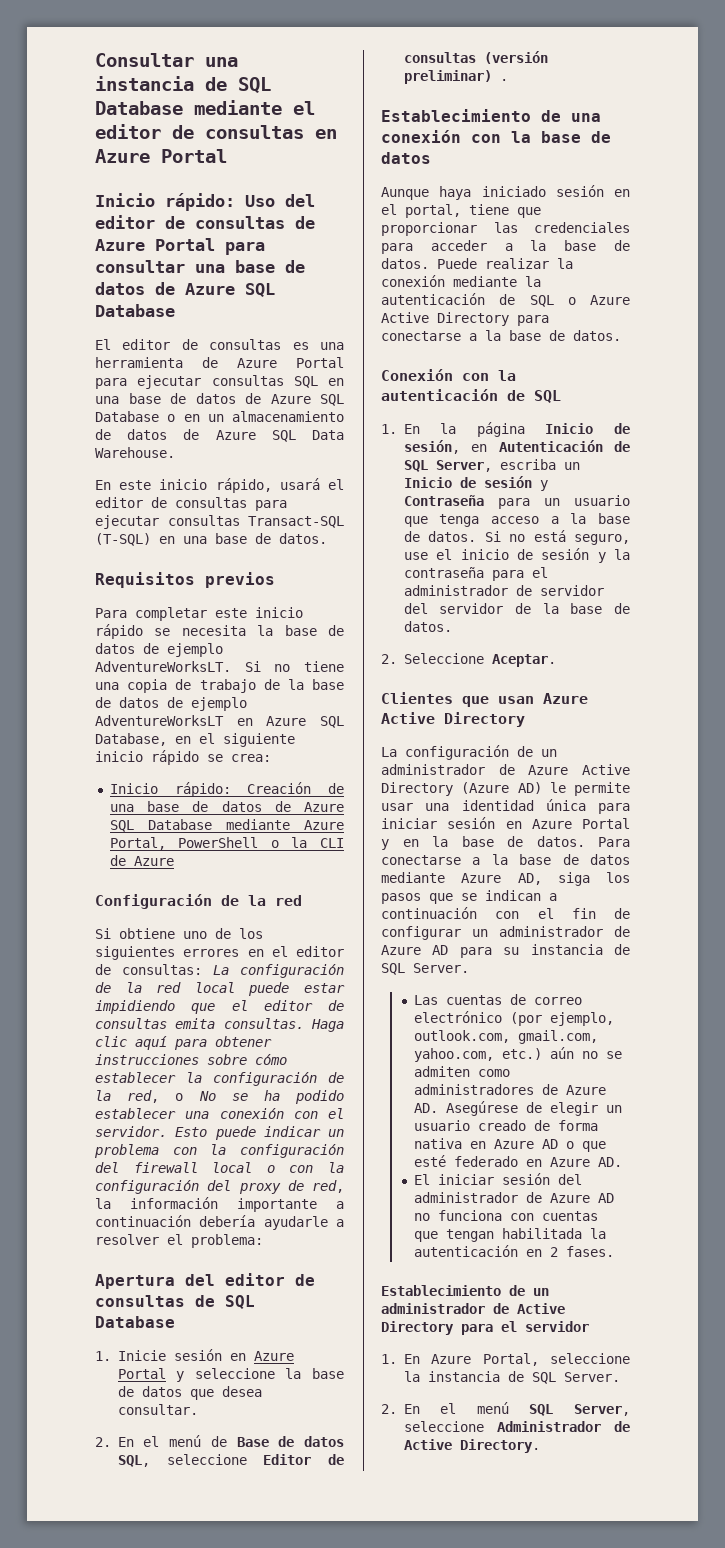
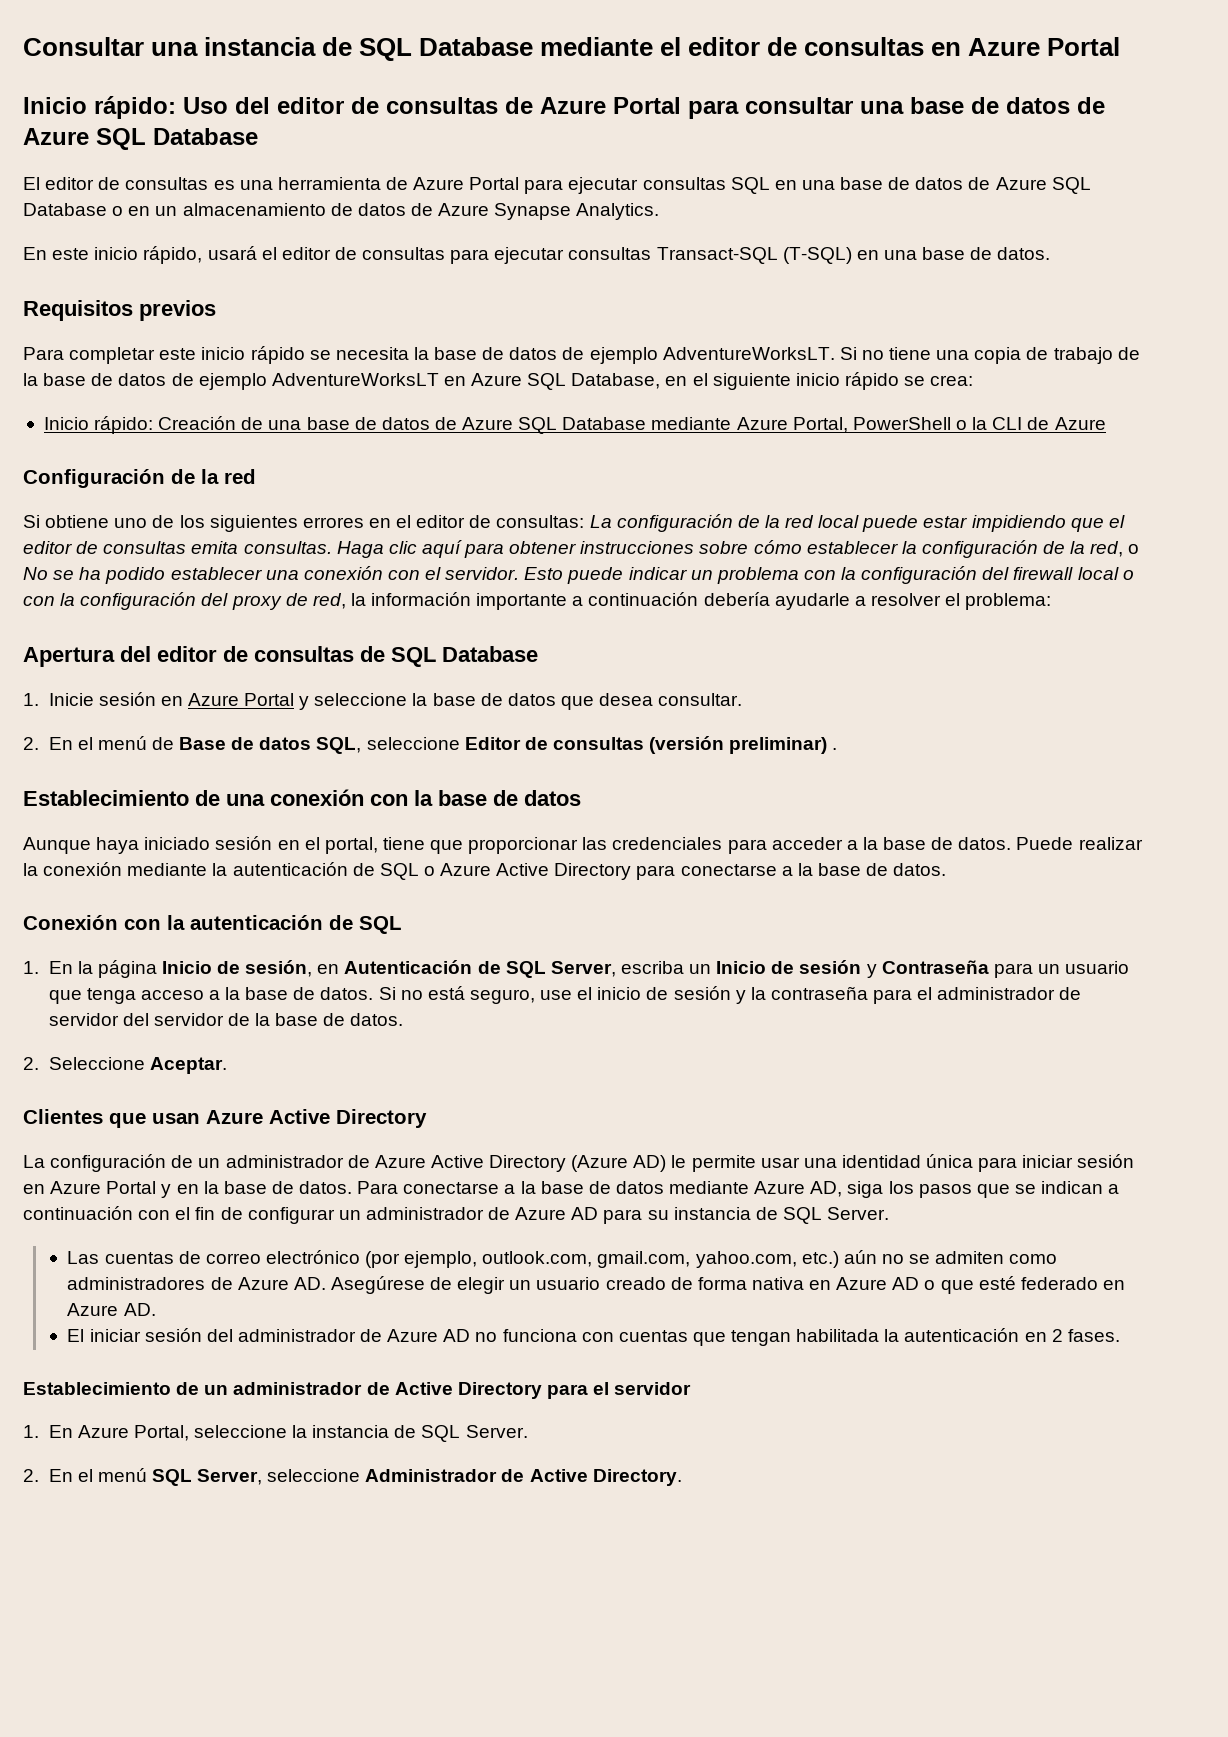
- El editor de consultas es una herramienta de Azure Portal para ejecutar consultas SQL en una base de datos de Azure SQL Database o en un almacenamiento de datos de Azure SQL Data Warehouse.
+ El editor de consultas es una herramienta de Azure Portal para ejecutar consultas SQL en una base de datos de Azure SQL Database o en un almacenamiento de datos de Azure Synapse Analytics.

